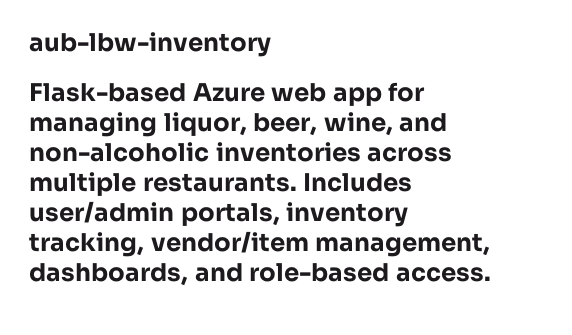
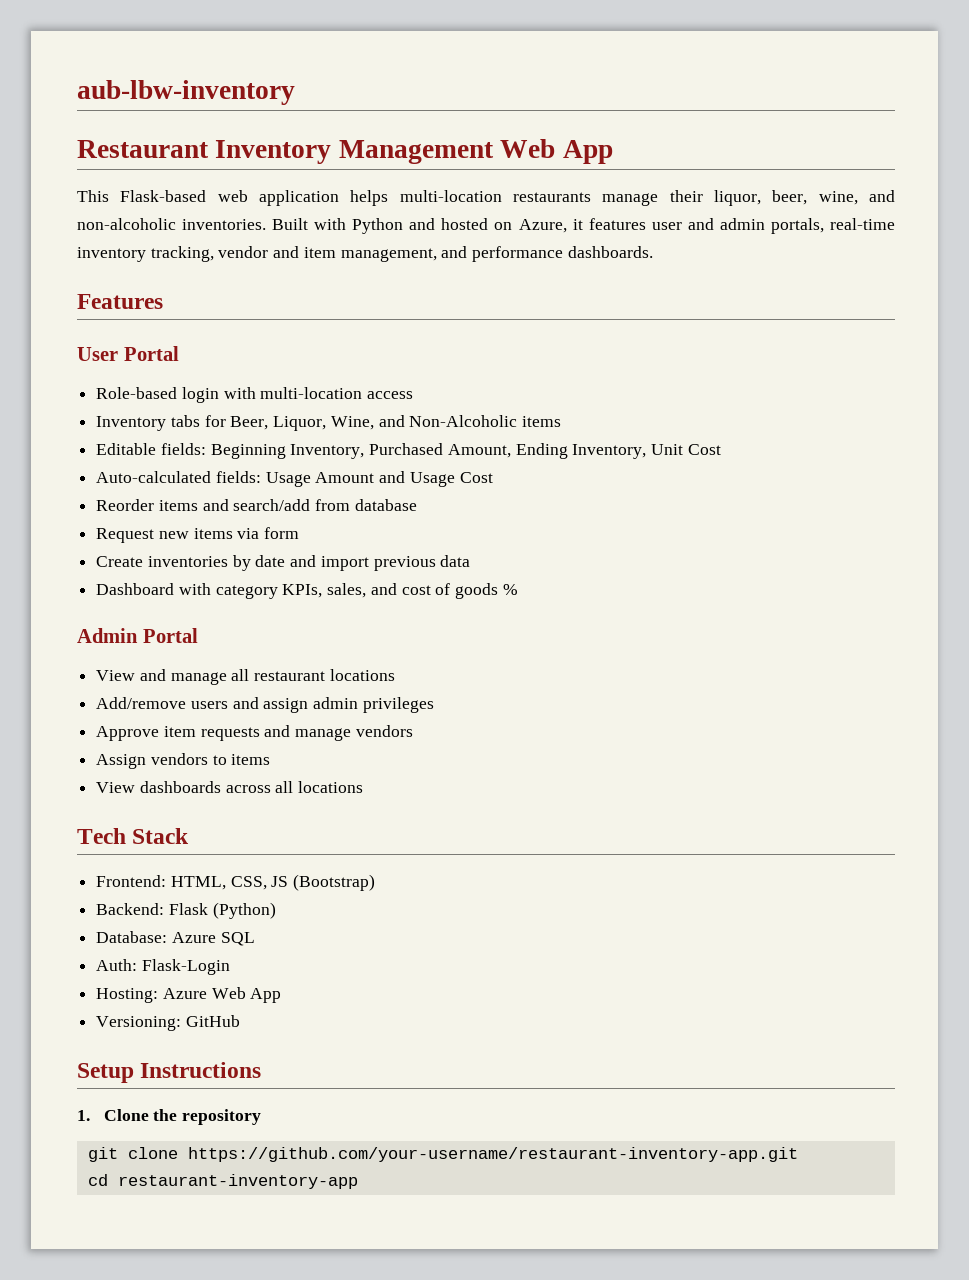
- Flask-based Azure web app for managing liquor, beer, wine, and non-alcoholic inventories across multiple restaurants. Includes user/admin portals, inventory tracking, vendor/item management, dashboards, and role-based access.
+ Restaurant Inventory Management Web App
+ This Flask-based web application helps multi-location restaurants manage their liquor, beer, wine, and non-alcoholic inventories. Built with Python and hosted on Azure, it features user and admin portals, real-time inventory tracking, vendor and item management, and performance dashboards.
+ Features
+ User Portal
+ Role-based login with multi-location access
+ Inventory tabs for Beer, Liquor, Wine, and Non-Alcoholic items
+ Editable fields: Beginning Inventory, Purchased Amount, Ending Inventory, Unit Cost
+ Auto-calculated fields: Usage Amount and Usage Cost
+ Reorder items and search/add from database
+ Request new items via form
+ Create inventories by date and import previous data
+ Dashboard with category KPIs, sales, and cost of goods %
+ Admin Portal
+ View and manage all restaurant locations
+ Add/remove users and assign admin privileges
+ Approve item requests and manage vendors
+ Assign vendors to items
+ View dashboards across all locations
+ Tech Stack
+ Frontend: HTML, CSS, JS (Bootstrap)
+ Backend: Flask (Python)
+ Database: Azure SQL
+ Auth: Flask-Login
+ Hosting: Azure Web App
+ Versioning: GitHub
+ Setup Instructions
+ 1. Clone the repository
+ git clone https://github.com/your-username/restaurant-inventory-app.git
+ cd restaurant-inventory-app

